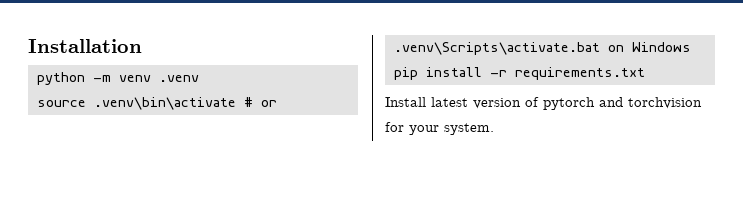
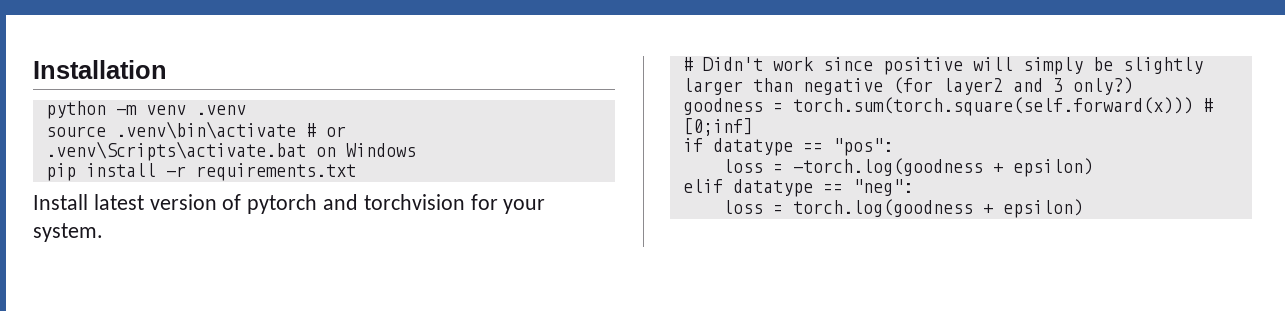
+ # Didn't work since positive will simply be slightly larger than negative (for layer2 and 3 only?)
+ goodness = torch.sum(torch.square(self.forward(x))) # [0;inf]
+ if datatype == "pos":
+ loss = -torch.log(goodness + epsilon)
+ elif datatype == "neg":
+ loss = torch.log(goodness + epsilon)

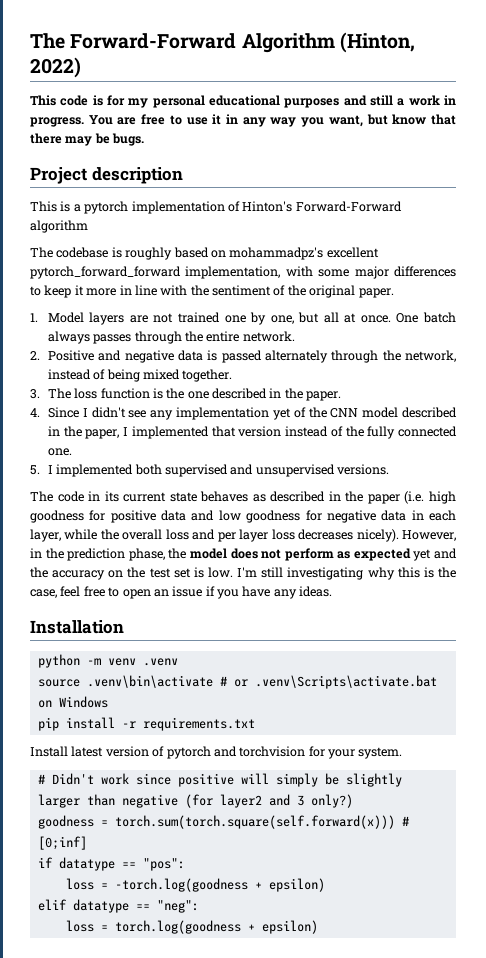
+ The Forward-Forward Algorithm (Hinton, 2022)
+ This code is for my personal educational purposes and still a work in progress. You are free to use it in any way you want, but know that there may be bugs.
+ Project description
+ This is a pytorch implementation of Hinton's Forward-Forward algorithm
+ The codebase is roughly based on mohammadpz's excellent pytorch_forward_forward implementation, with some major differences to keep it more in line with the sentiment of the original paper.
+ 1. Model layers are not trained one by one, but all at once. One batch always passes through the entire network.
+ 2. Positive and negative data is passed alternately through the network, instead of being mixed together.
+ 3. The loss function is the one described in the paper.
+ 4. Since I didn't see any implementation yet of the CNN model described in the paper, I implemented that version instead of the fully connected one.
+ 5. I implemented both supervised and unsupervised versions.
+ The code in its current state behaves as described in the paper (i.e. high goodness for positive data and low goodness for negative data in each layer, while the overall loss and per layer loss decreases nicely). However, in the prediction phase, the model does not perform as expected yet and the accuracy on the test set is low. I'm still investigating why this is the case, feel free to open an issue if you have any ideas.

